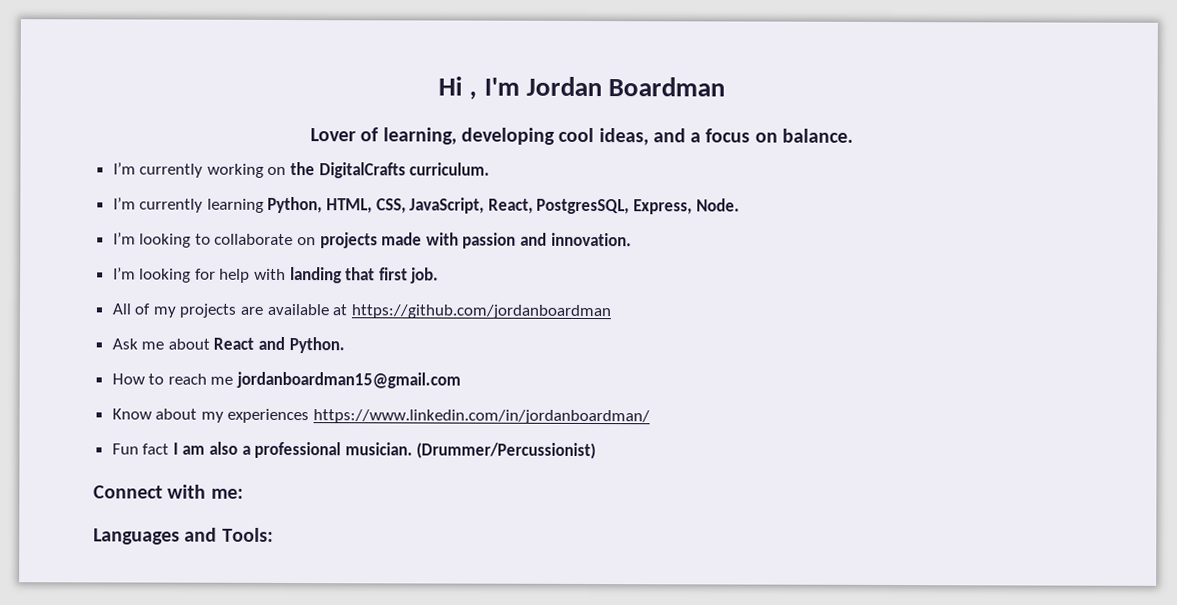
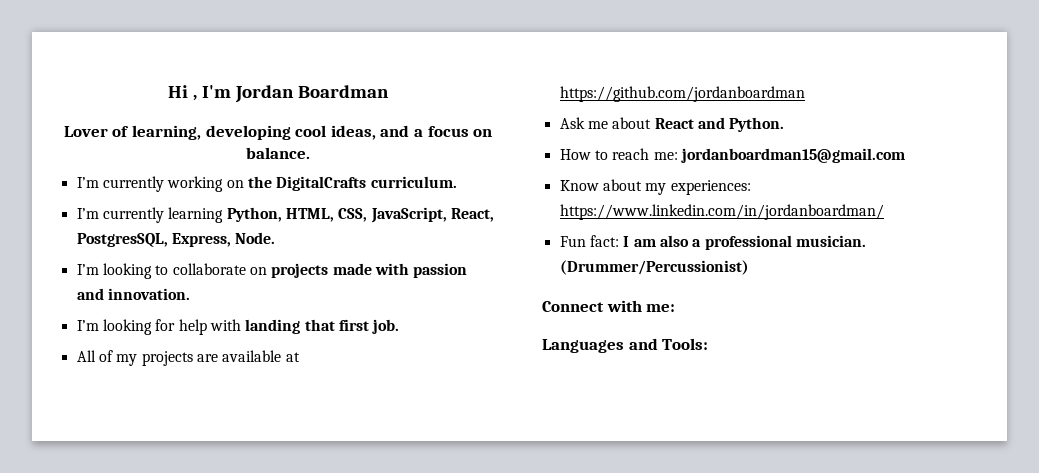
- How to reach me jordanboardman15@gmail.com
+ How to reach me: jordanboardman15@gmail.com
- Know about my experiences https://www.linkedin.com/in/jordanboardman/
+ Know about my experiences: https://www.linkedin.com/in/jordanboardman/
- Fun fact I am also a professional musician.
+ Fun fact: I am also a professional musician.

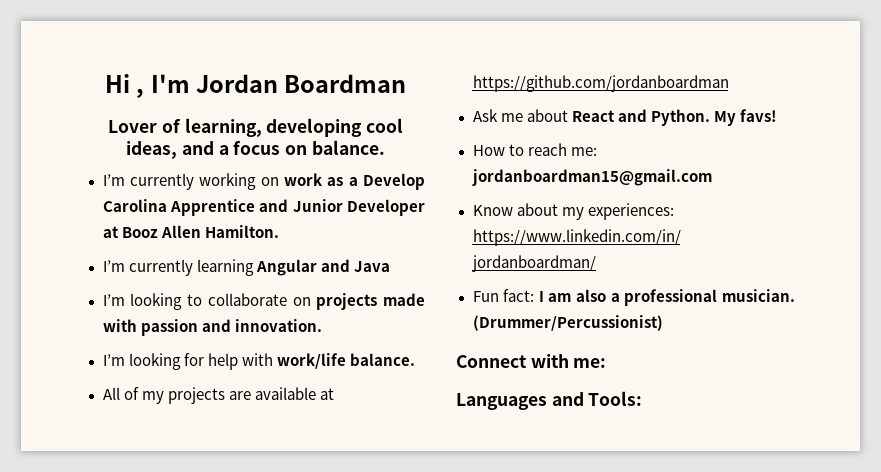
- I’m currently working on the DigitalCrafts curriculum.
- I’m currently learning Python, HTML, CSS, JavaScript, React, PostgresSQL, Express, Node.
+ I’m currently working on work as a Develop Carolina Apprentice and Junior Developer at Booz Allen Hamilton.
+ I’m currently learning Angular and Java
- I’m looking for help with landing that first job.
+ I’m looking for help with work/life balance.
+ My favs!

